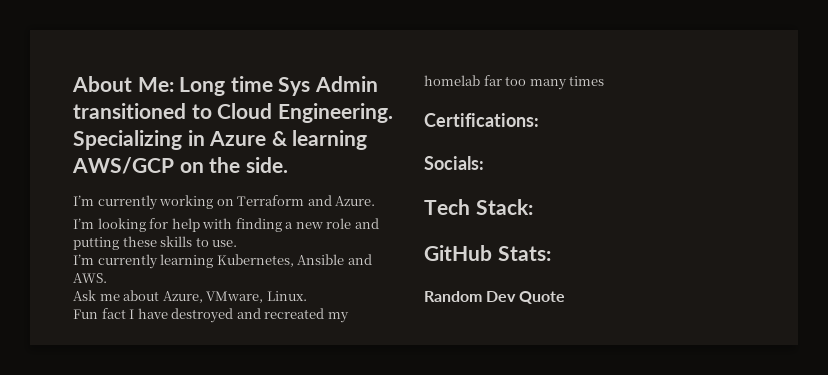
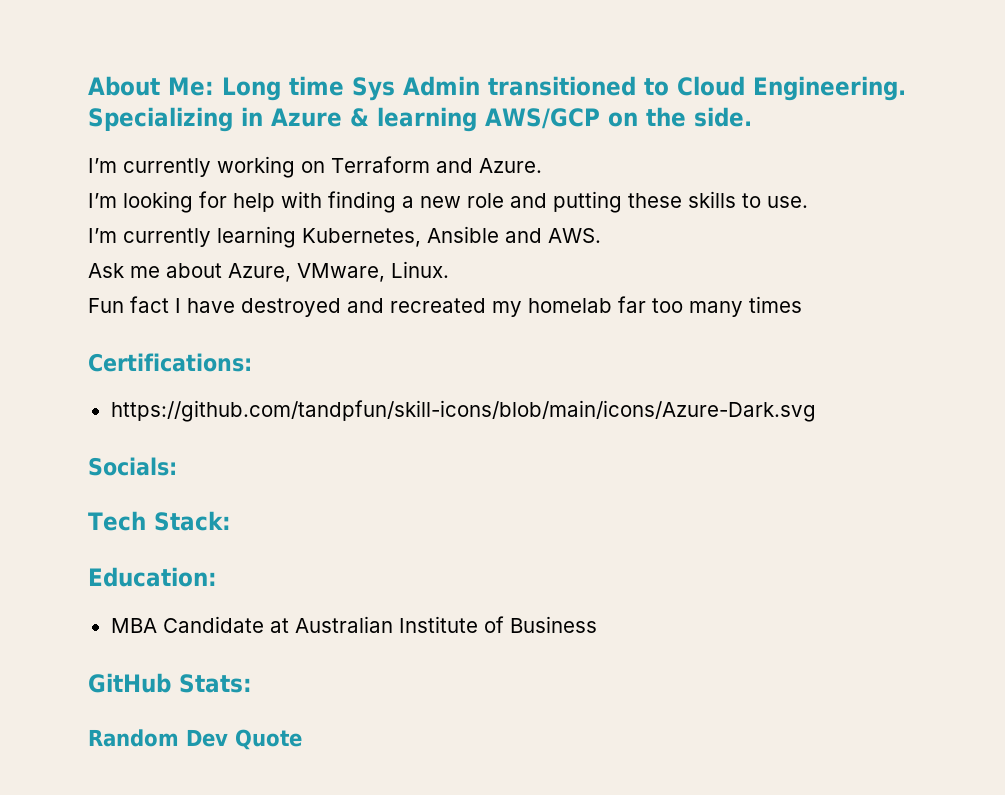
+ https://github.com/tandpfun/skill-icons/blob/main/icons/Azure-Dark.svg
+ Education:
+ MBA Candidate at Australian Institute of Business

